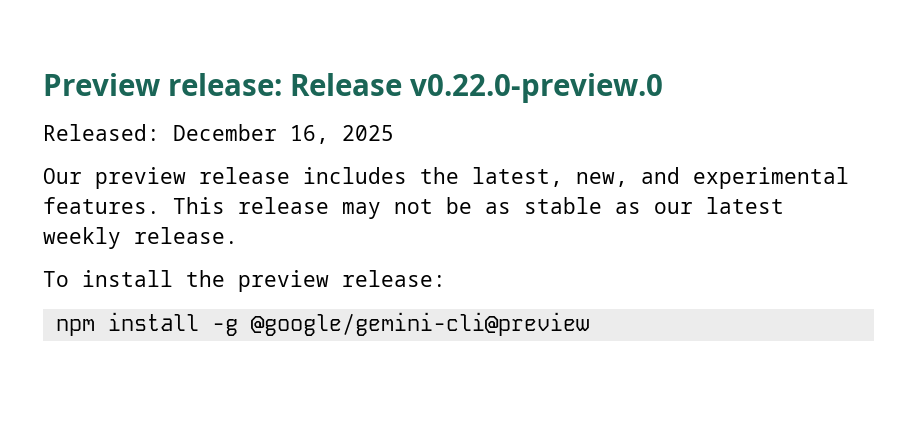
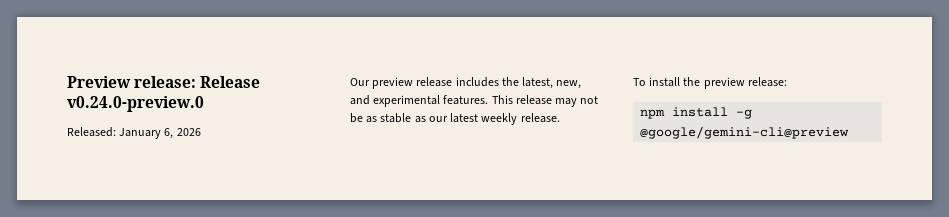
- Preview release: Release v0.22.0-preview.0
+ Preview release: Release v0.24.0-preview.0
- Released: December 16, 2025
+ Released: January 6, 2026

